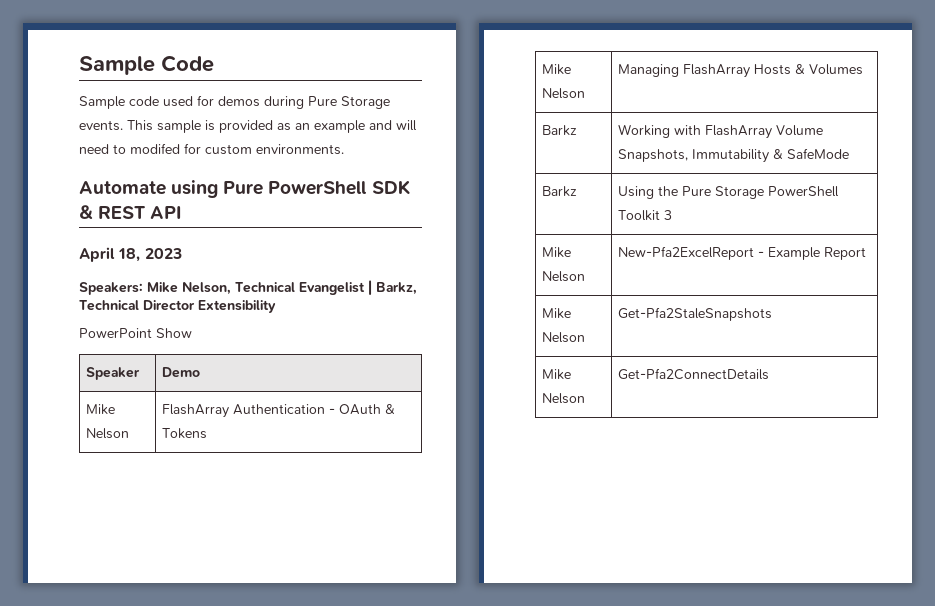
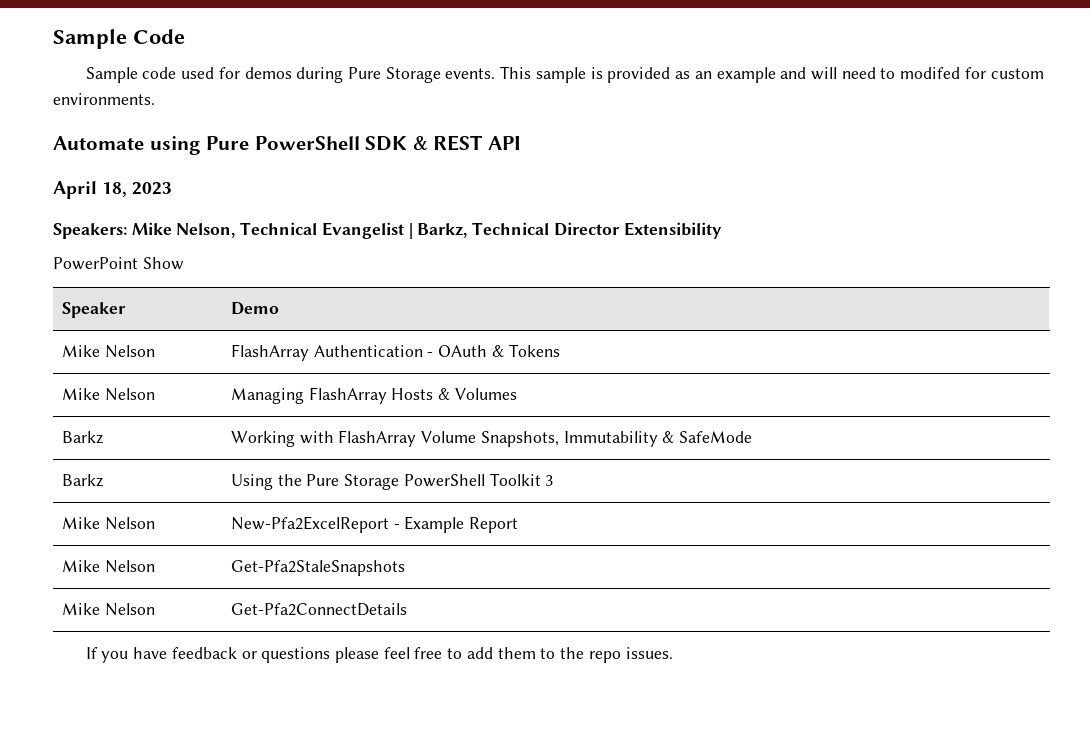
+ If you have feedback or questions please feel free to add them to the repo issues.

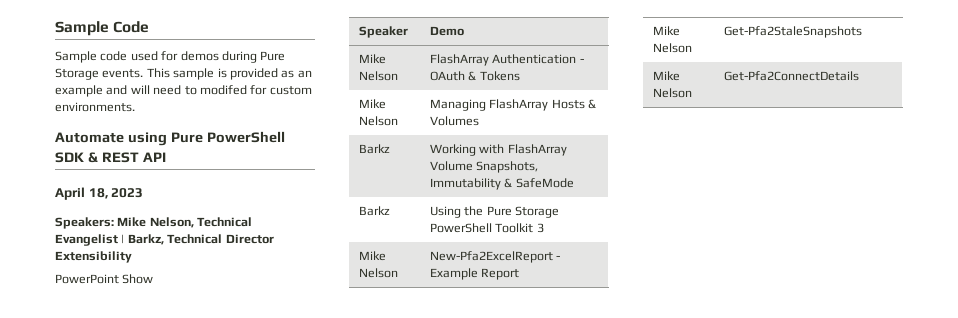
- If you have feedback or questions please feel free to add them to the repo issues.

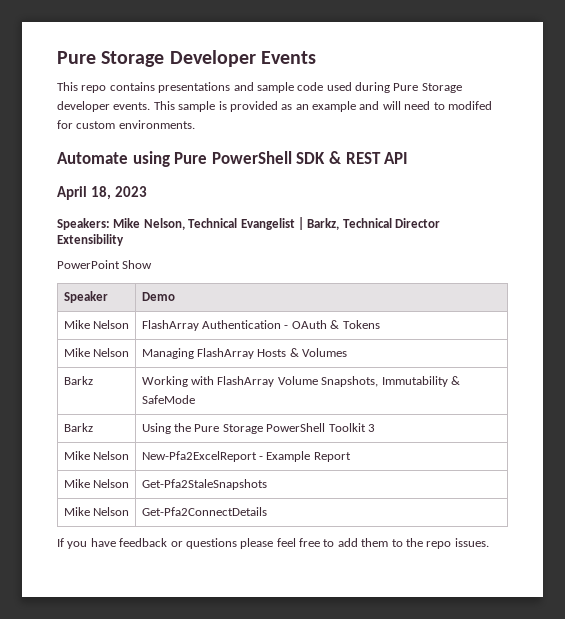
- Sample Code
- Sample code used for demos during Pure Storage events.
+ Pure Storage Developer Events
+ This repo contains presentations and sample code used during Pure Storage developer events.
+ If you have feedback or questions please feel free to add them to the repo issues.

